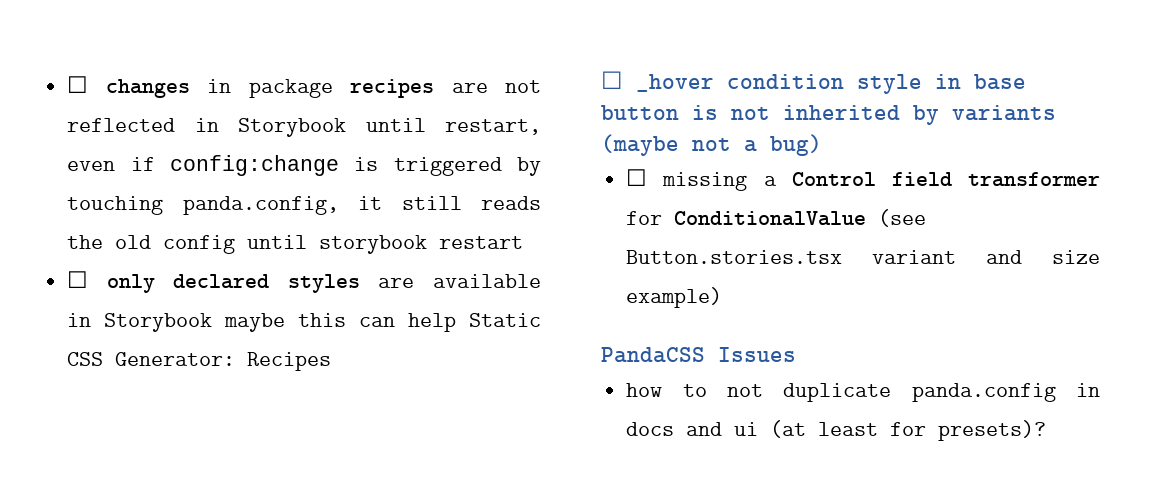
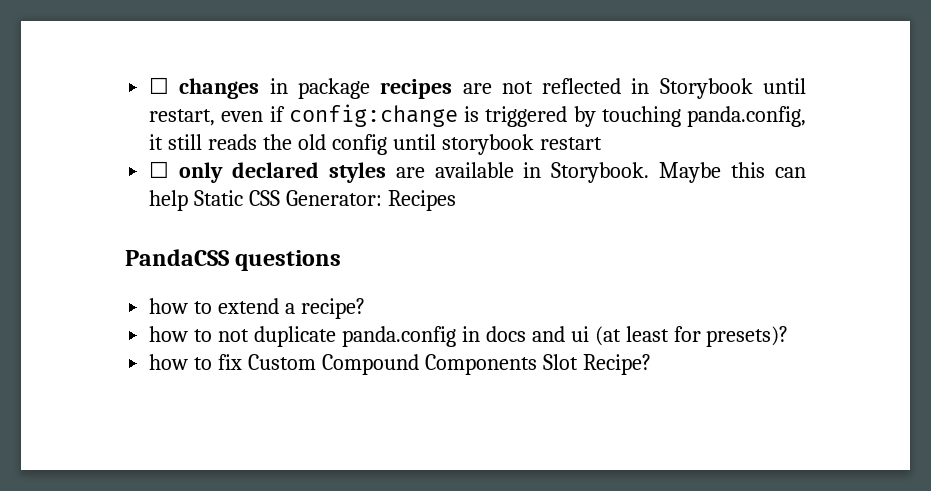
- ☐ only declared styles are available in Storybook maybe this can help Static CSS Generator: Recipes
+ ☐ only declared styles are available in Storybook. Maybe this can help Static CSS Generator: Recipes
- ☐ _hover condition style in base button is not inherited by variants (maybe not a bug)
- ☐ missing a Control field transformer for ConditionalValue (see Button.stories.tsx variant and size example)
- PandaCSS Issues
+ PandaCSS questions
+ how to extend a recipe?
+ how to fix Custom Compound Components Slot Recipe?

